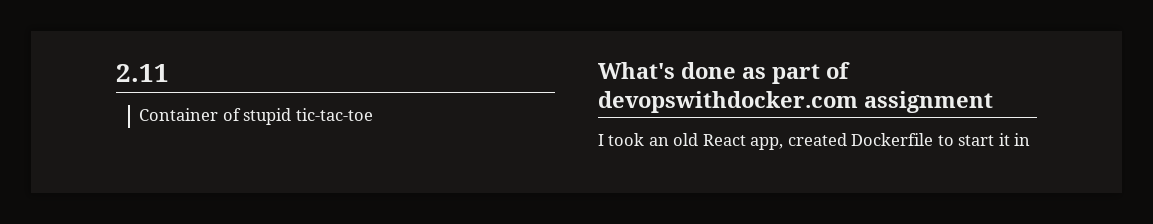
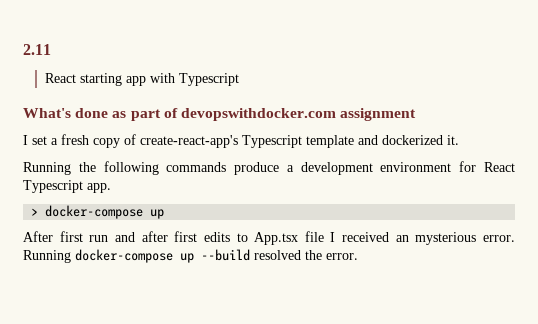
- Container of stupid tic-tac-toe
+ React starting app with Typescript
- I took an old React app, created Dockerfile to start it in
+ I set a fresh copy of create-react-app's Typescript template and dockerized it.
+ Running the following commands produce a development environment for React Typescript app.
+ > docker-compose up
+ After first run and after first edits to App.tsx file I received an mysterious error. Running docker-compose up --build resolved the error.

